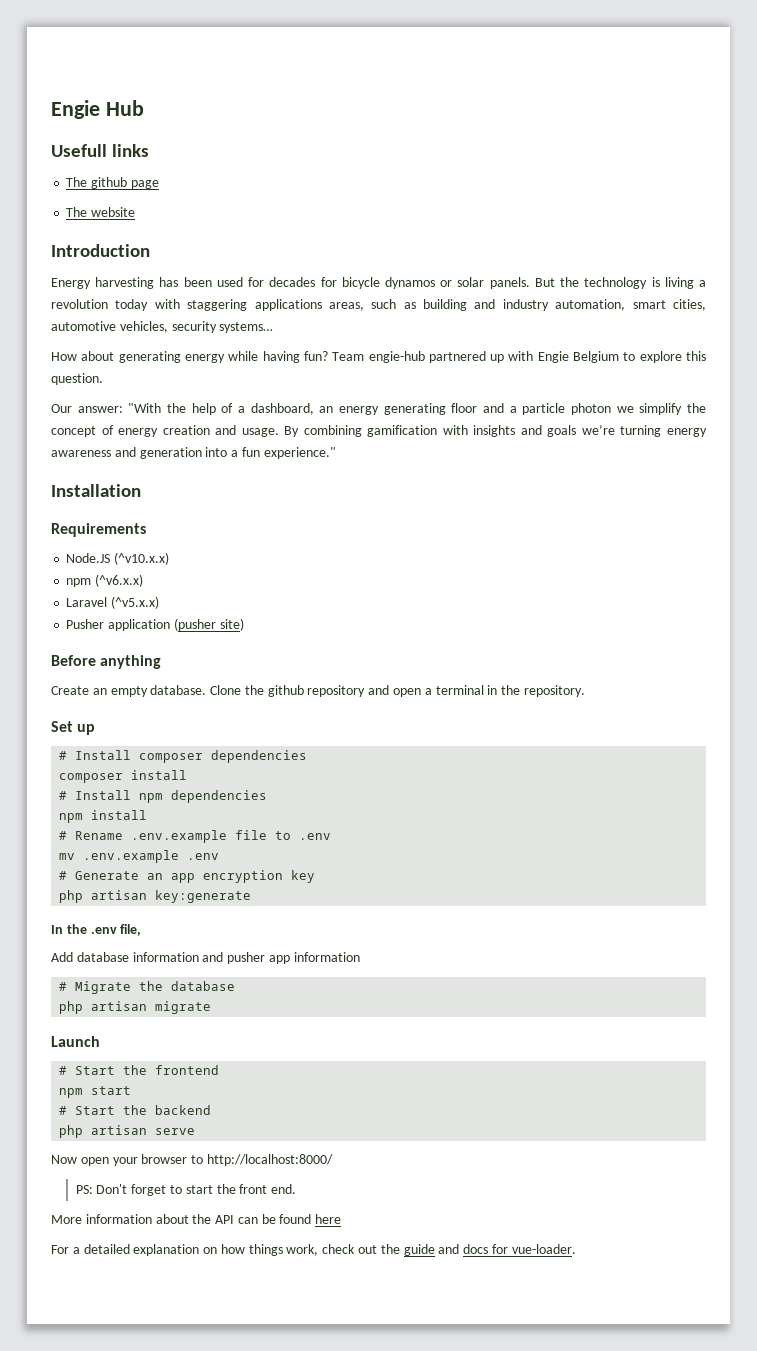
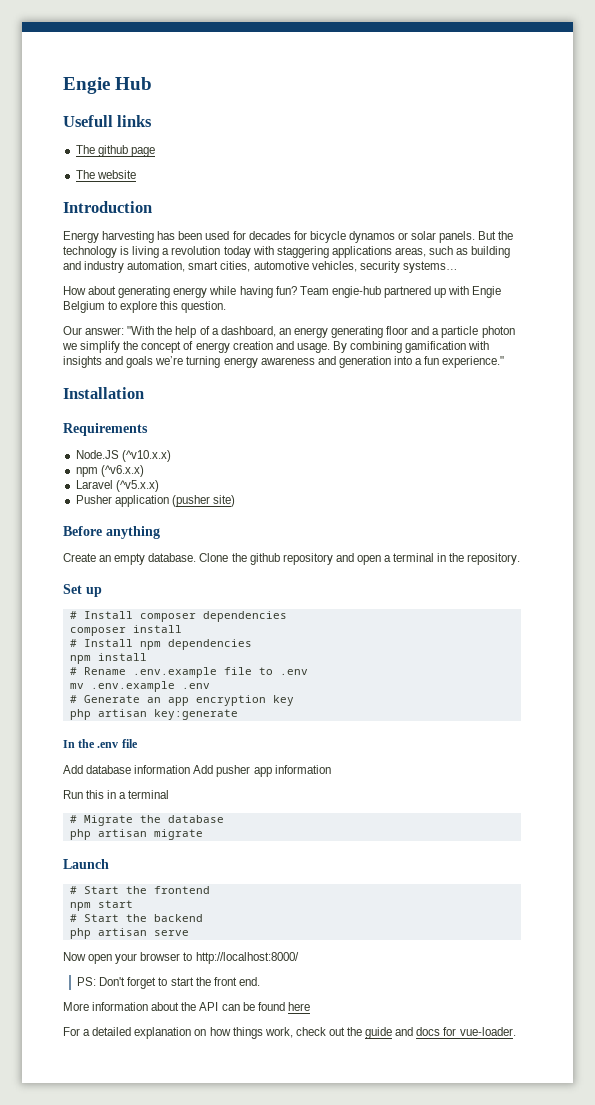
- In the .env file,
+ In the .env file
- Add database information and pusher app information
+ Add database information Add pusher app information
+ Run this in a terminal

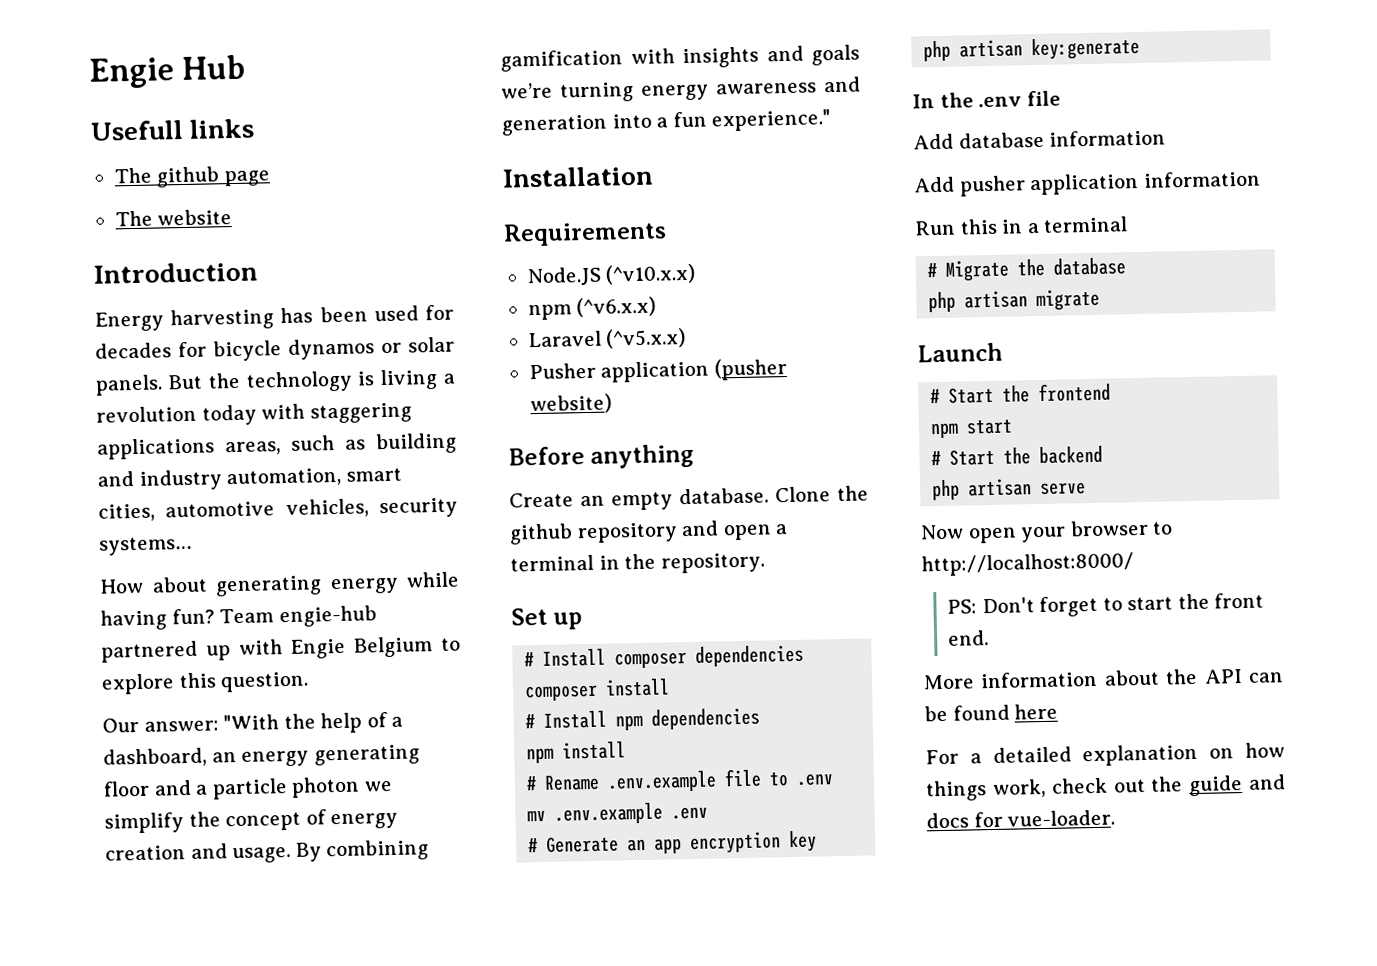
- Pusher application (pusher site)
+ Pusher application (pusher website)
- Add database information Add pusher app information
+ Add database information
+ Add pusher application information

